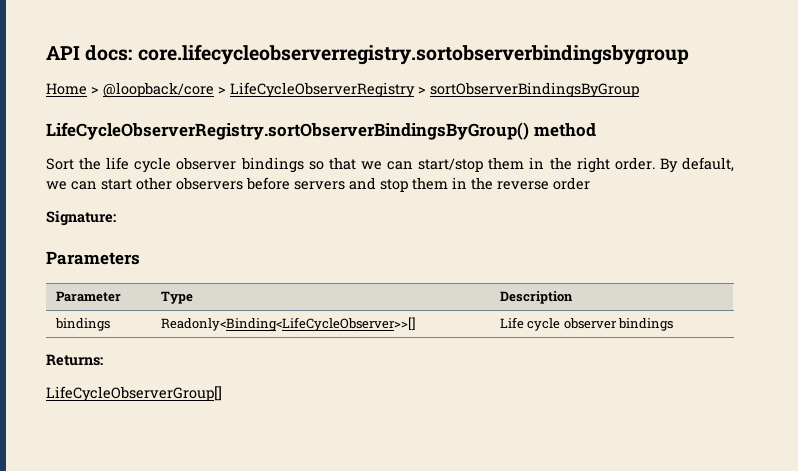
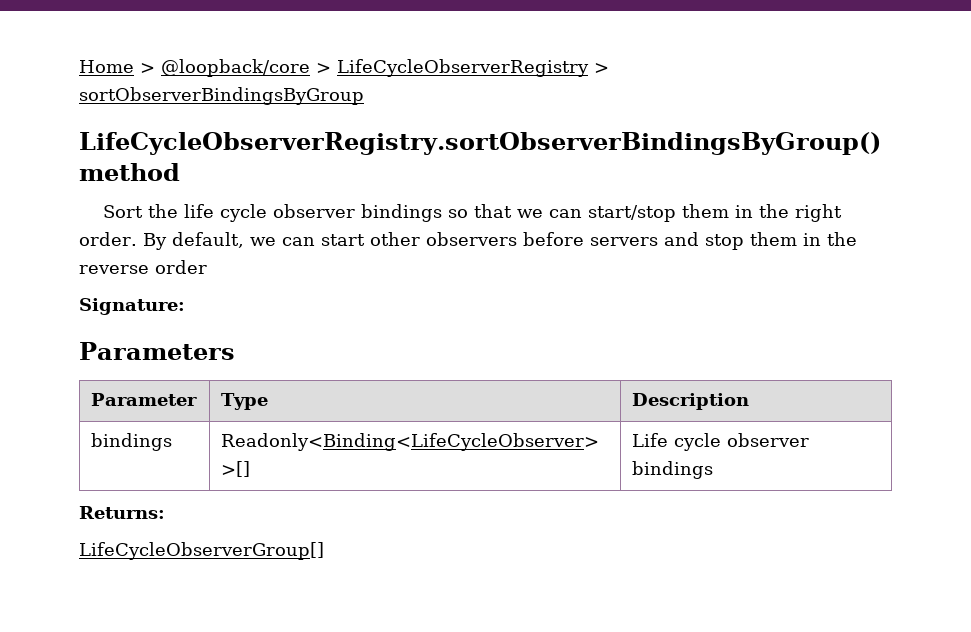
- API docs: core.lifecycleobserverregistry.sortobserverbindingsbygroup

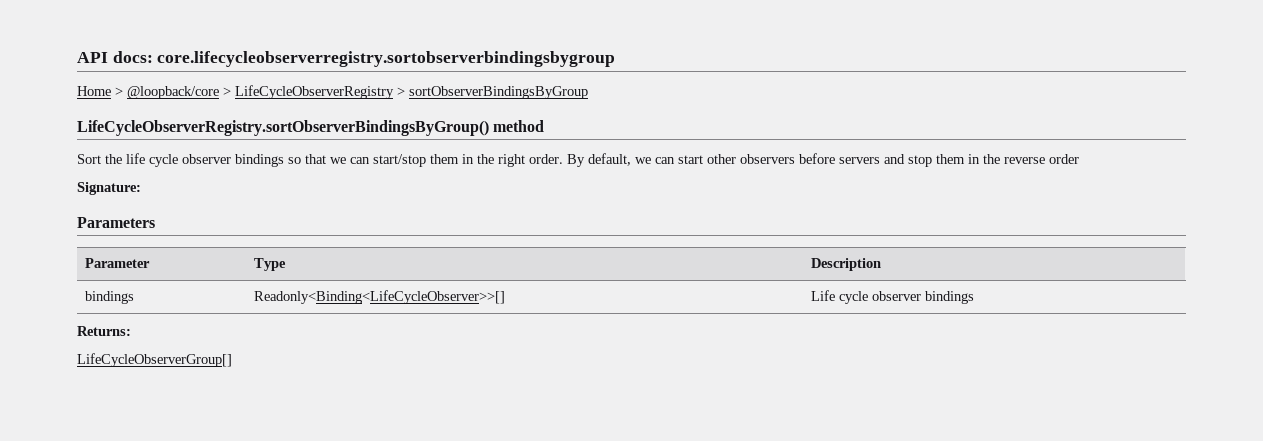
+ API docs: core.lifecycleobserverregistry.sortobserverbindingsbygroup

